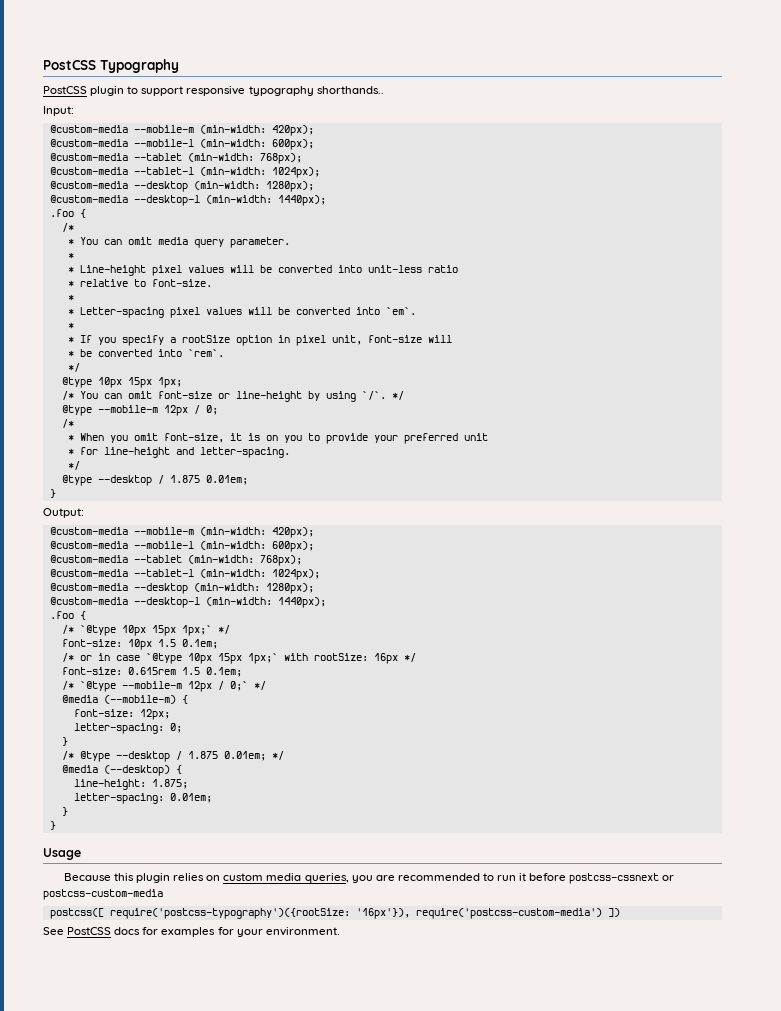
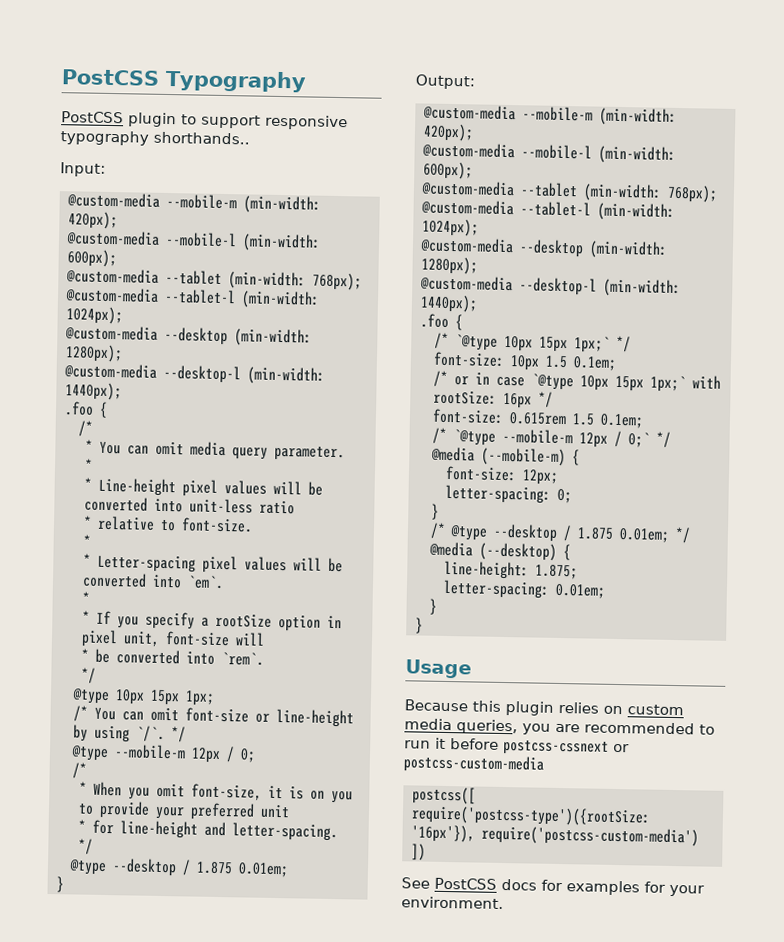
- postcss([ require('postcss-typography')({rootSize: '16px'}), require('postcss-custom-media') ])
+ postcss([ require('postcss-type')({rootSize: '16px'}), require('postcss-custom-media') ])

